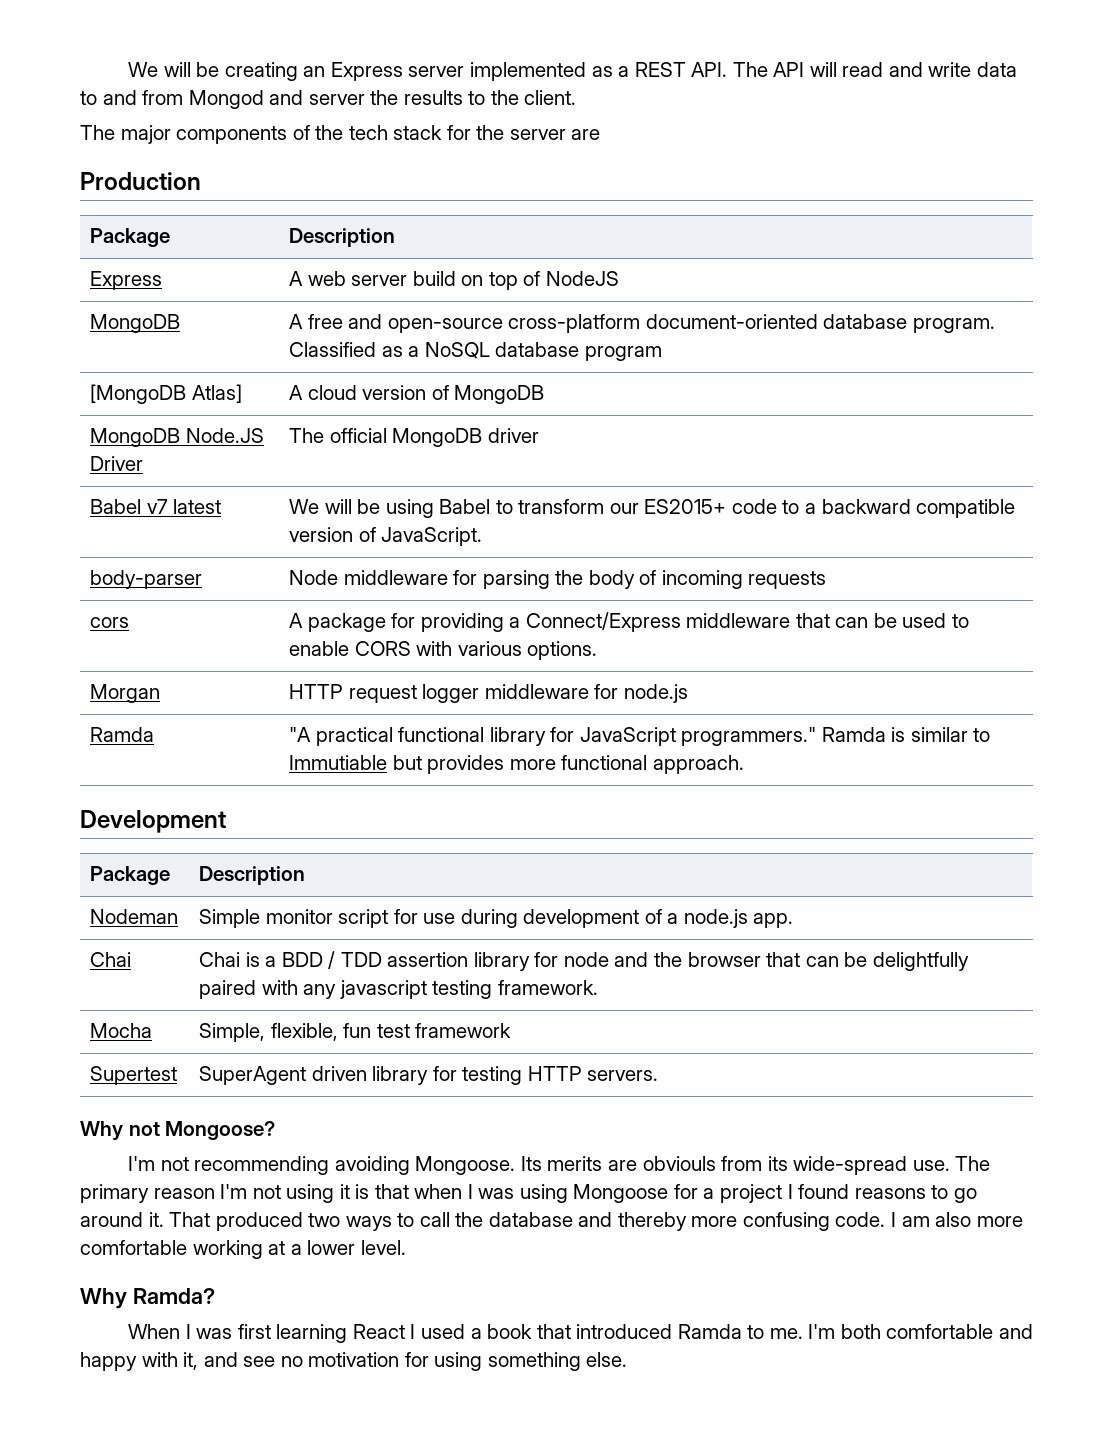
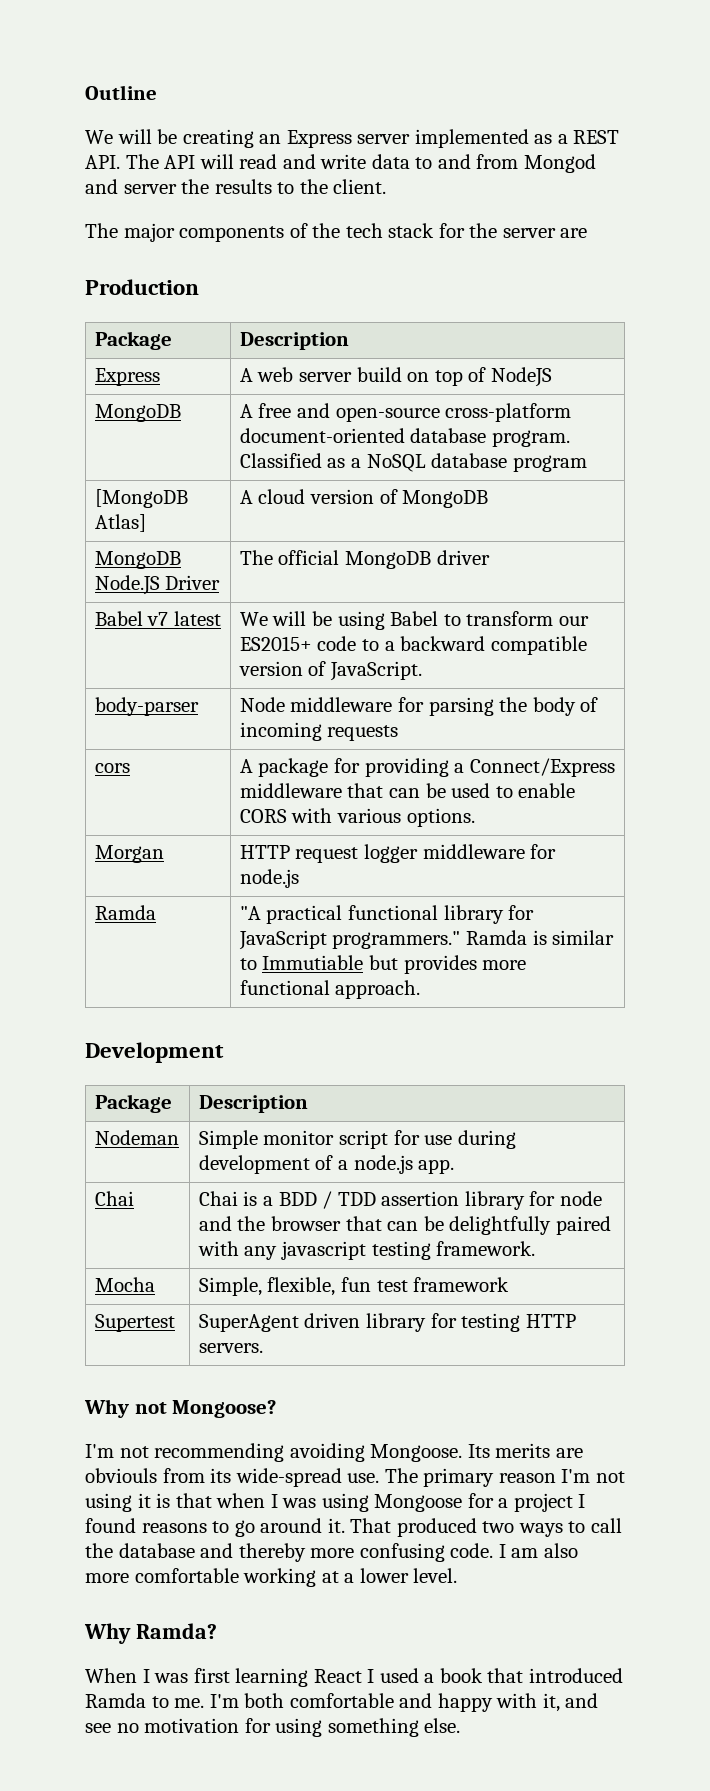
+ Outline

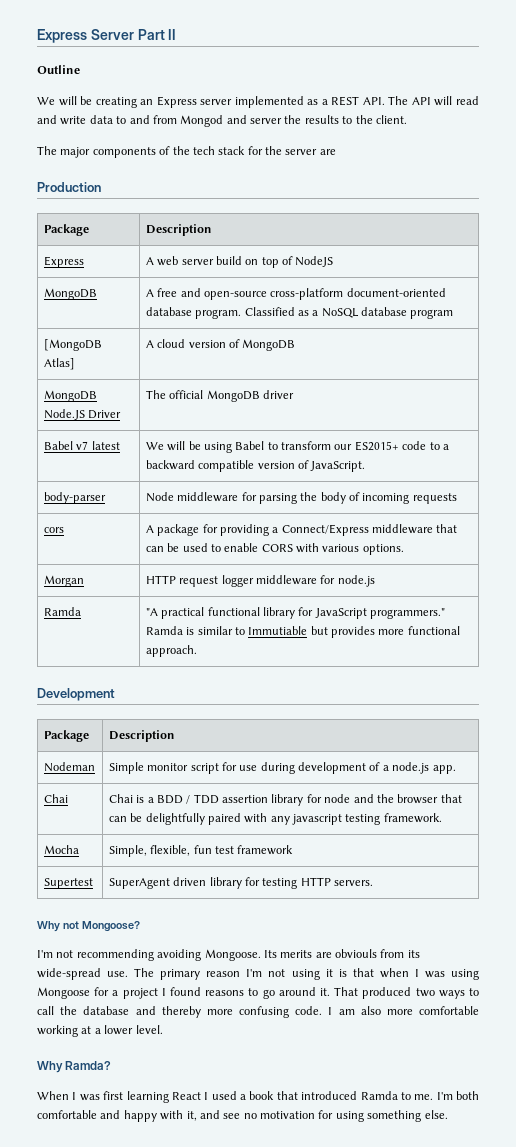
+ Express Server Part II

